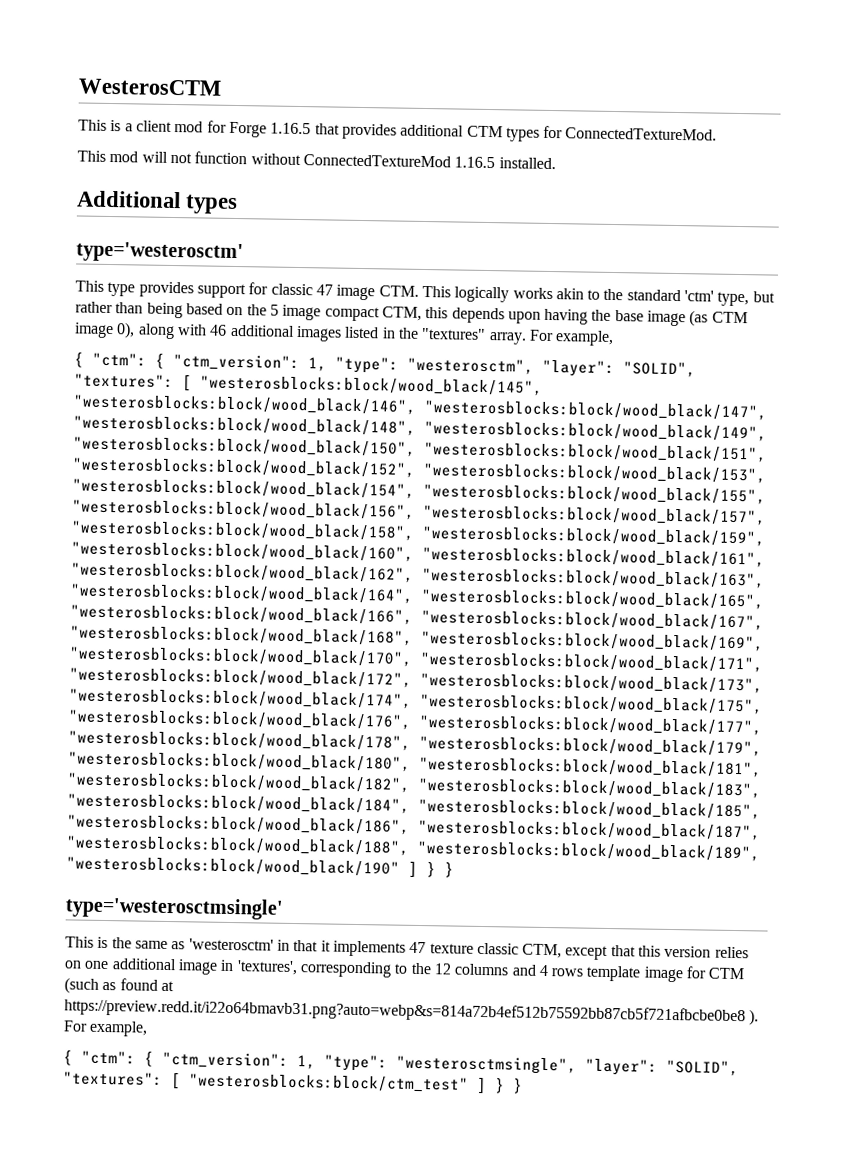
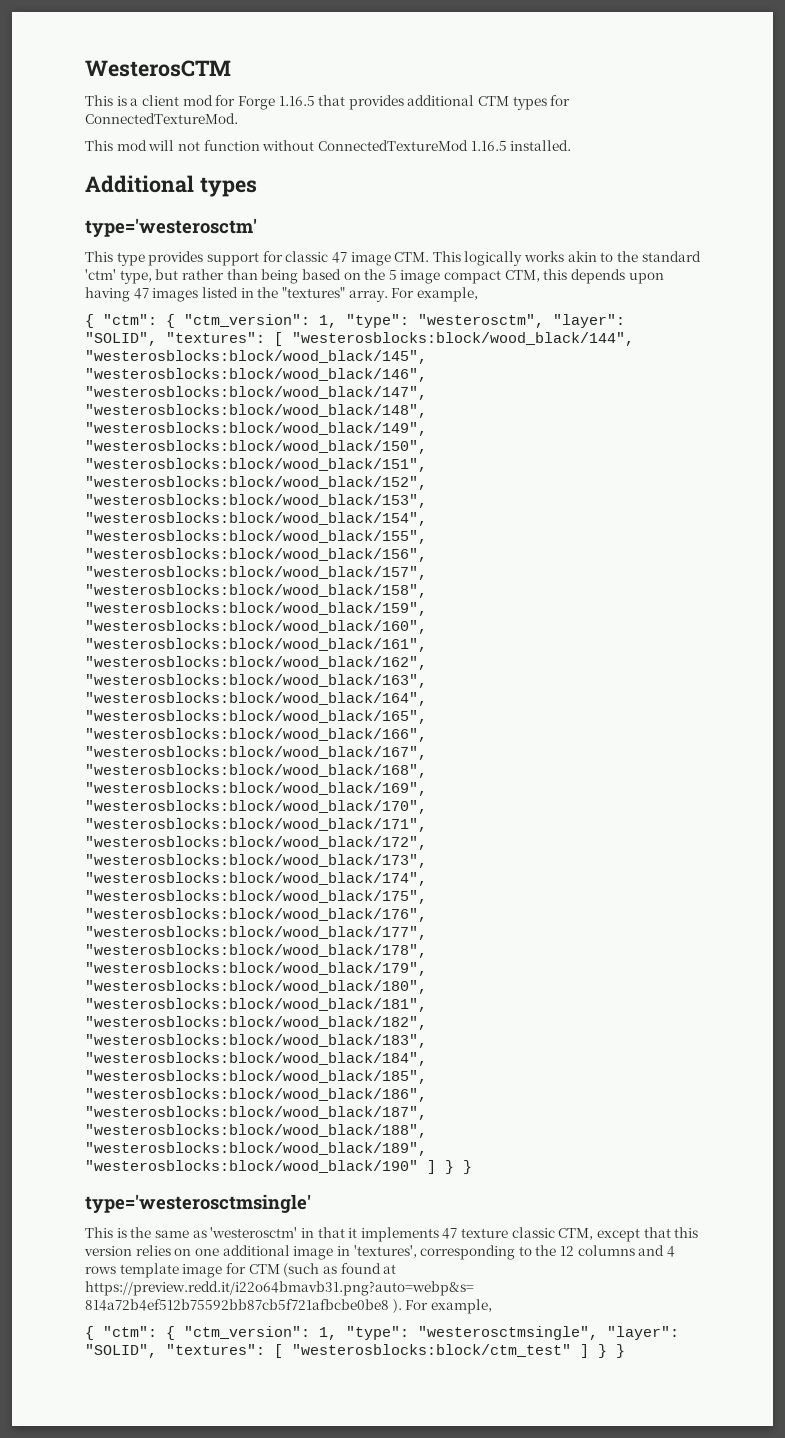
- This type provides support for classic 47 image CTM. This logically works akin to the standard 'ctm' type, but rather than being based on the 5 image compact CTM, this depends upon having the base image (as CTM image 0), along with 46 additional images listed in the "textures" array.
+ This type provides support for classic 47 image CTM. This logically works akin to the standard 'ctm' type, but rather than being based on the 5 image compact CTM, this depends upon having 47 images listed in the "textures" array.
- { "ctm": { "ctm_version": 1, "type": "westerosctm", "layer": "SOLID", "textures": [ "westerosblocks:block/wood_black/145", "westerosblocks:block/wood_black/146", "westerosblocks:block/wood_black/147", "westerosblocks:block/wood_black/148", "westerosblocks:block/wood_black/149", "westerosblocks:block/wood_black/150", "westerosblocks:block/wood_black/151", "westerosblocks:block/wood_black/152", "westerosblocks:block/wood_black/153", "westerosblocks:block/wood_black/154", "westerosblocks:block/wood_black/155", "westerosblocks:block/wood_black/156", "westerosblocks:block/wood_black/157", "westerosblocks:block/wood_black/158", "westerosblocks:block/wood_black/159", "westerosblocks:block/wood_black/160", "westerosblocks:block/wood_black/161", "westerosblocks:block/wood_black/162", "westerosblocks:block/wood_black/163", "westerosblocks:block/wood_black/164", "westerosblocks:block/wood_black/165", "westerosblocks:block/wood_black/166", "westerosblocks:block/wood_black/167", "westerosblocks:block/wood_black/168", "westerosblocks:block/wood_black/169", "westerosblocks:block/wood_black/170", "westerosblocks:block/wood_black/171", "westerosblocks:block/wood_black/172", "westerosblocks:block/wood_black/173", "westerosblocks:block/wood_black/174", "westerosblocks:block/wood_black/175", "westerosblocks:block/wood_black/176", "westerosblocks:block/wood_black/177", "westerosblocks:block/wood_black/178", "westerosblocks:block/wood_black/179", "westerosblocks:block/wood_black/180", "westerosblocks:block/wood_black/181", "westerosblocks:block/wood_black/182", "westerosblocks:block/wood_black/183", "westerosblocks:block/wood_black/184", "westerosblocks:block/wood_black/185", "westerosblocks:block/wood_black/186", "westerosblocks:block/wood_black/187", "westerosblocks:block/wood_black/188", "westerosblocks:block/wood_black/189", "westerosblocks:block/wood_black/190" ] } }
+ { "ctm": { "ctm_version": 1, "type": "westerosctm", "layer": "SOLID", "textures": [ "westerosblocks:block/wood_black/144", "westerosblocks:block/wood_black/145", "westerosblocks:block/wood_black/146", "westerosblocks:block/wood_black/147", "westerosblocks:block/wood_black/148", "westerosblocks:block/wood_black/149", "westerosblocks:block/wood_black/150", "westerosblocks:block/wood_black/151", "westerosblocks:block/wood_black/152", "westerosblocks:block/wood_black/153", "westerosblocks:block/wood_black/154", "westerosblocks:block/wood_black/155", "westerosblocks:block/wood_black/156", "westerosblocks:block/wood_black/157", "westerosblocks:block/wood_black/158", "westerosblocks:block/wood_black/159", "westerosblocks:block/wood_black/160", "westerosblocks:block/wood_black/161", "westerosblocks:block/wood_black/162", "westerosblocks:block/wood_black/163", "westerosblocks:block/wood_black/164", "westerosblocks:block/wood_black/165", "westerosblocks:block/wood_black/166", "westerosblocks:block/wood_black/167", "westerosblocks:block/wood_black/168", "westerosblocks:block/wood_black/169", "westerosblocks:block/wood_black/170", "westerosblocks:block/wood_black/171", "westerosblocks:block/wood_black/172", "westerosblocks:block/wood_black/173", "westerosblocks:block/wood_black/174", "westerosblocks:block/wood_black/175", "westerosblocks:block/wood_black/176", "westerosblocks:block/wood_black/177", "westerosblocks:block/wood_black/178", "westerosblocks:block/wood_black/179", "westerosblocks:block/wood_black/180", "westerosblocks:block/wood_black/181", "westerosblocks:block/wood_black/182", "westerosblocks:block/wood_black/183", "westerosblocks:block/wood_black/184", "westerosblocks:block/wood_black/185", "westerosblocks:block/wood_black/186", "westerosblocks:block/wood_black/187", "westerosblocks:block/wood_black/188", "westerosblocks:block/wood_black/189", "westerosblocks:block/wood_black/190" ] } }

